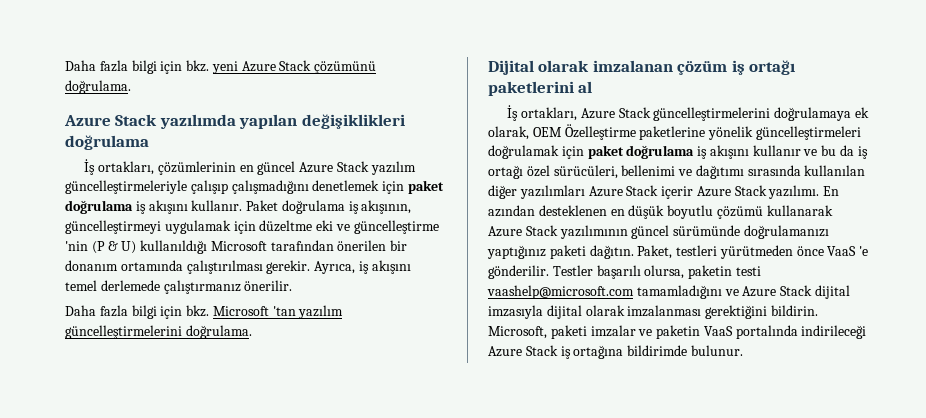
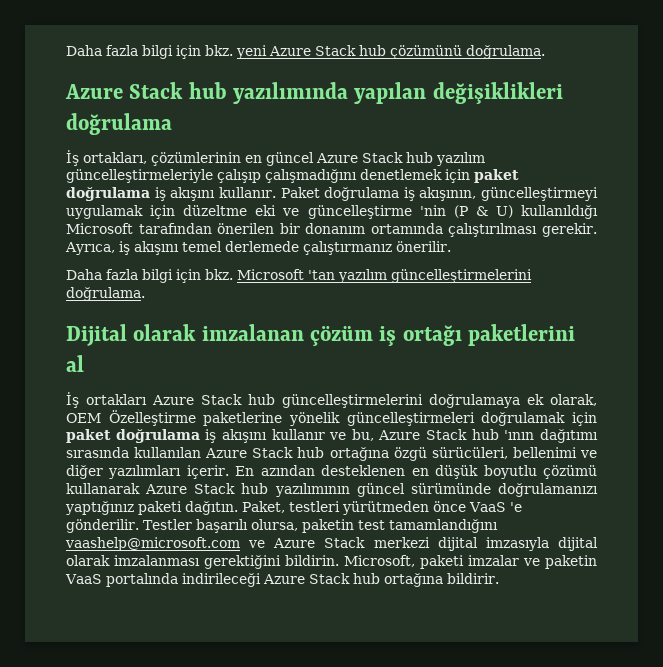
- Daha fazla bilgi için bkz. yeni Azure Stack çözümünü doğrulama.
+ Daha fazla bilgi için bkz. yeni Azure Stack hub çözümünü doğrulama.
- Azure Stack yazılımda yapılan değişiklikleri doğrulama
+ Azure Stack hub yazılımında yapılan değişiklikleri doğrulama
- İş ortakları, çözümlerinin en güncel Azure Stack yazılım güncelleştirmeleriyle çalışıp çalışmadığını denetlemek için paket doğrulama iş akışını kullanır.
+ İş ortakları, çözümlerinin en güncel Azure Stack hub yazılım güncelleştirmeleriyle çalışıp çalışmadığını denetlemek için paket doğrulama iş akışını kullanır.
- İş ortakları, Azure Stack güncelleştirmelerini doğrulamaya ek olarak, OEM Özelleştirme paketlerine yönelik güncelleştirmeleri doğrulamak için paket doğrulama iş akışını kullanır ve bu da iş ortağı özel sürücüleri, bellenimi ve dağıtımı sırasında kullanılan diğer yazılımları Azure Stack içerir Azure Stack yazılımı.
+ İş ortakları Azure Stack hub güncelleştirmelerini doğrulamaya ek olarak, OEM Özelleştirme paketlerine yönelik güncelleştirmeleri doğrulamak için paket doğrulama iş akışını kullanır ve bu, Azure Stack hub 'ının dağıtımı sırasında kullanılan Azure Stack hub ortağına özgü sürücüleri, bellenimi ve diğer yazılımları içerir.
- En azından desteklenen en düşük boyutlu çözümü kullanarak Azure Stack yazılımının güncel sürümünde doğrulamanızı yaptığınız paketi dağıtın.
+ En azından desteklenen en düşük boyutlu çözümü kullanarak Azure Stack hub yazılımının güncel sürümünde doğrulamanızı yaptığınız paketi dağıtın.
- Testler başarılı olursa, paketin testi vaashelp@microsoft.com tamamladığını ve Azure Stack dijital imzasıyla dijital olarak imzalanması gerektiğini bildirin.
+ Testler başarılı olursa, paketin test tamamlandığını vaashelp@microsoft.com ve Azure Stack merkezi dijital imzasıyla dijital olarak imzalanması gerektiğini bildirin.
- Microsoft, paketi imzalar ve paketin VaaS portalında indirileceği Azure Stack iş ortağına bildirimde bulunur.
+ Microsoft, paketi imzalar ve paketin VaaS portalında indirileceği Azure Stack hub ortağına bildirir.

